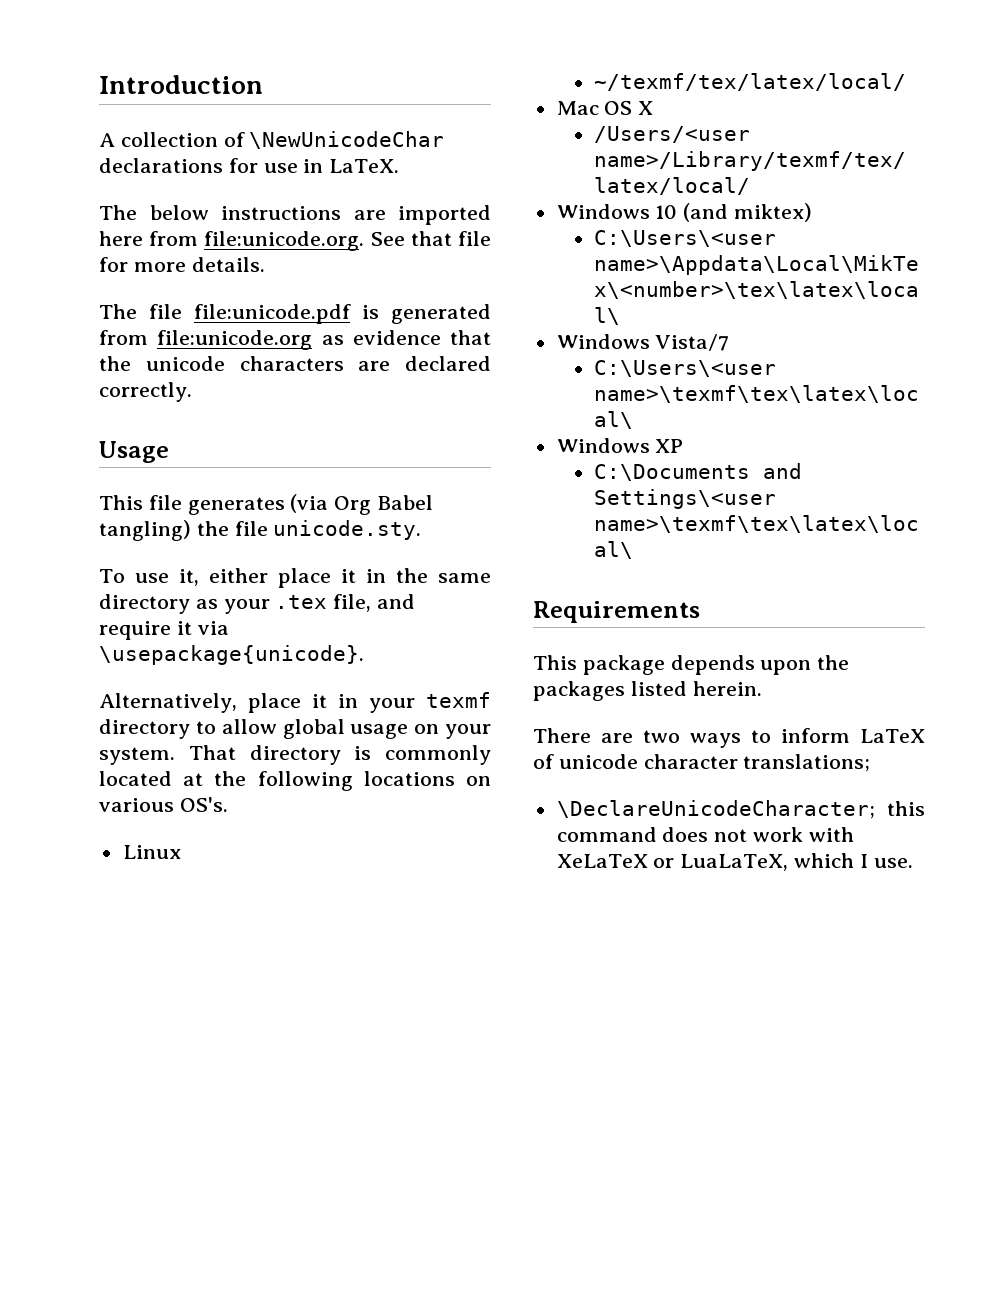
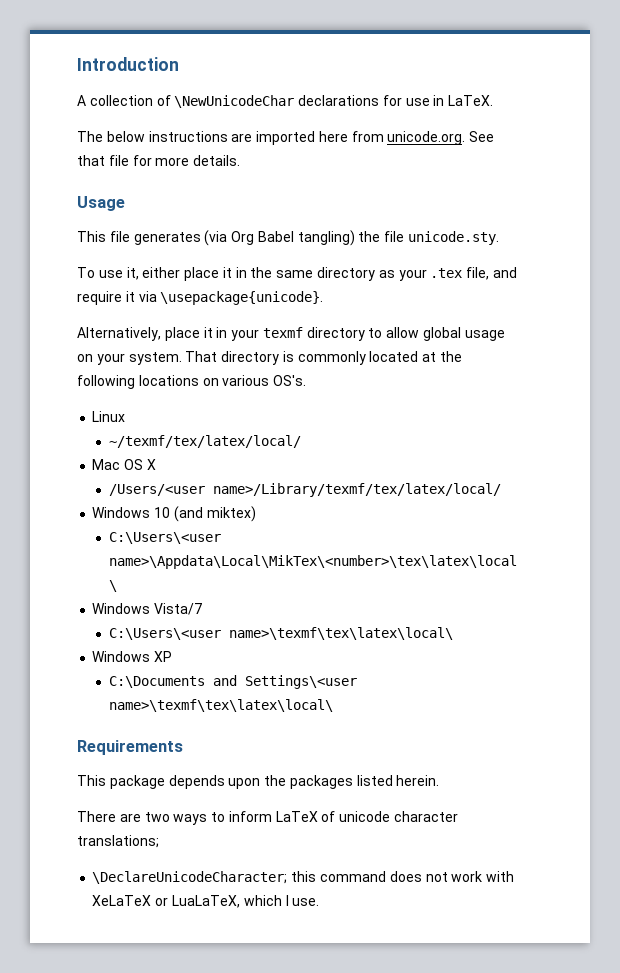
- The below instructions are imported here from file:unicode.org. See that file for more details.
+ The below instructions are imported here from unicode.org. See that file for more details.
- The file file:unicode.pdf is generated from file:unicode.org as evidence that the unicode characters are declared correctly.

